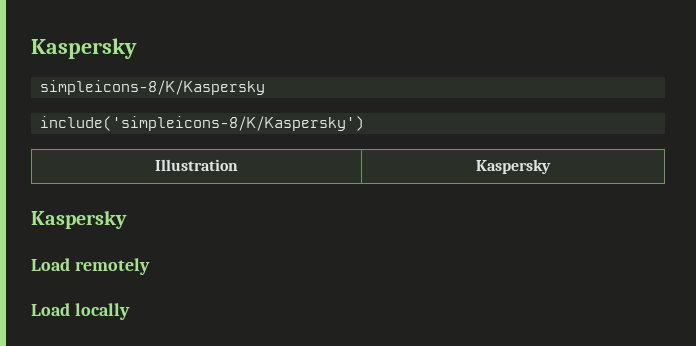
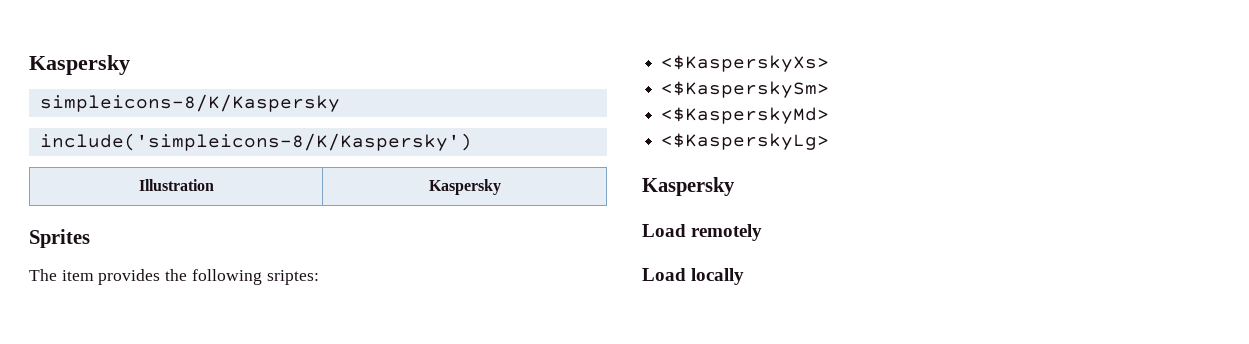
+ Sprites
+ The item provides the following sriptes:
+ <$KasperskyXs>
+ <$KasperskySm>
+ <$KasperskyMd>
+ <$KasperskyLg>

